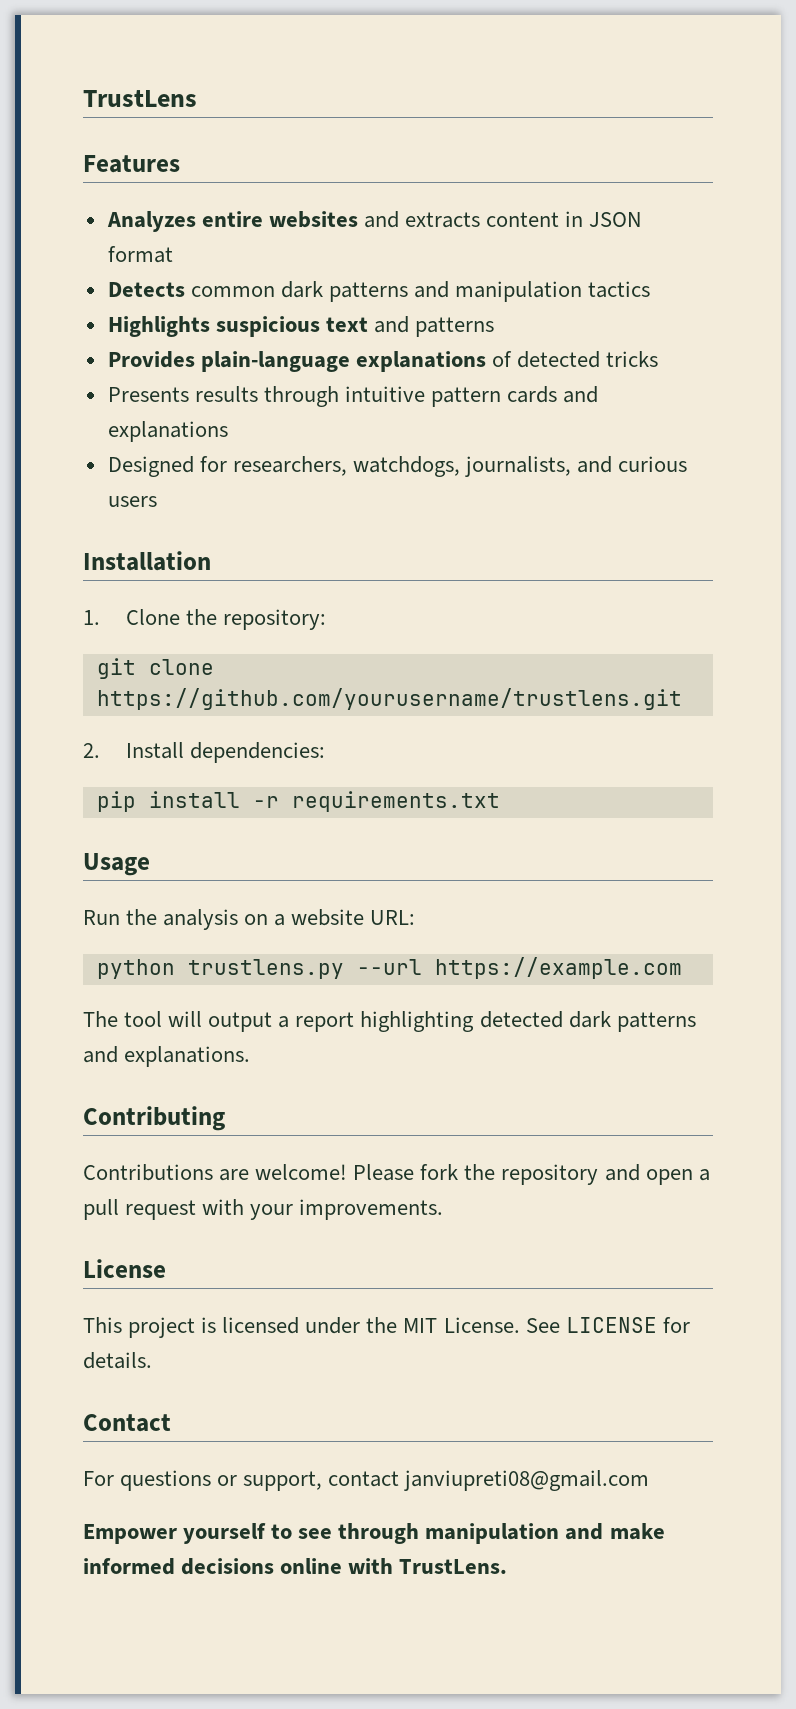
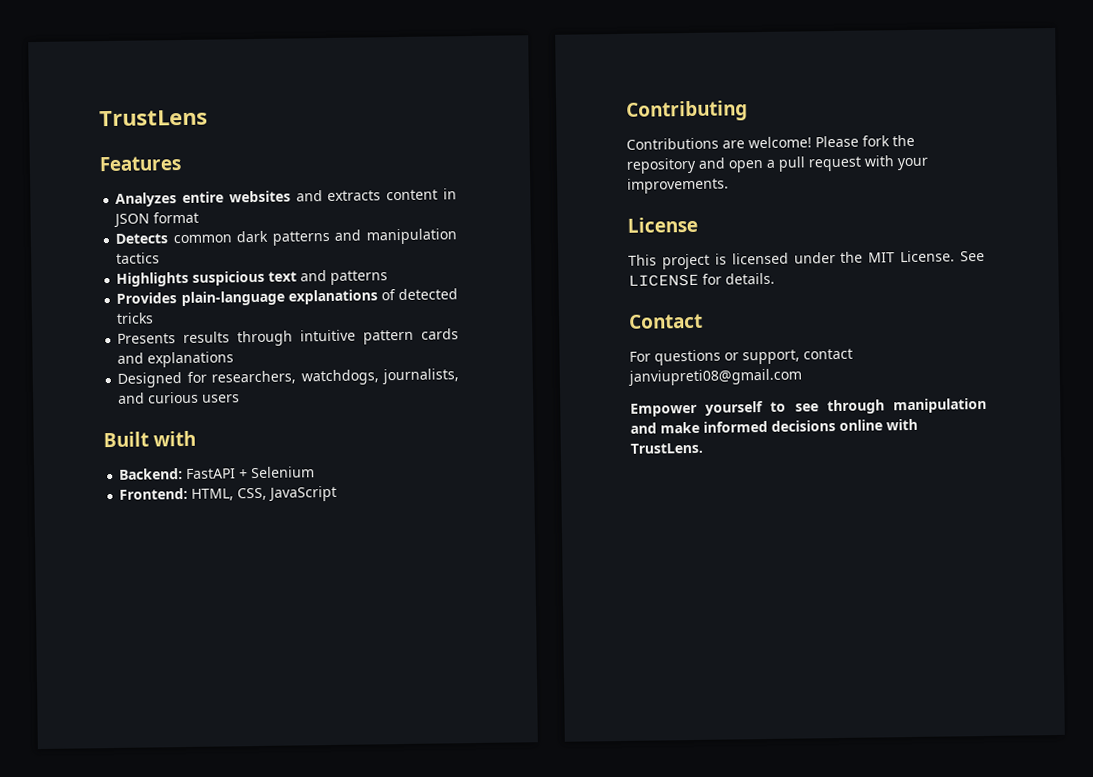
- Installation
- 1. Clone the repository:
- git clone https://github.com/yourusername/trustlens.git
- 2. Install dependencies:
- pip install -r requirements.txt
- Usage
- Run the analysis on a website URL:
- python trustlens.py --url https://example.com
- The tool will output a report highlighting detected dark patterns and explanations.
+ Built with
+ Backend: FastAPI + Selenium
+ Frontend: HTML, CSS, JavaScript

